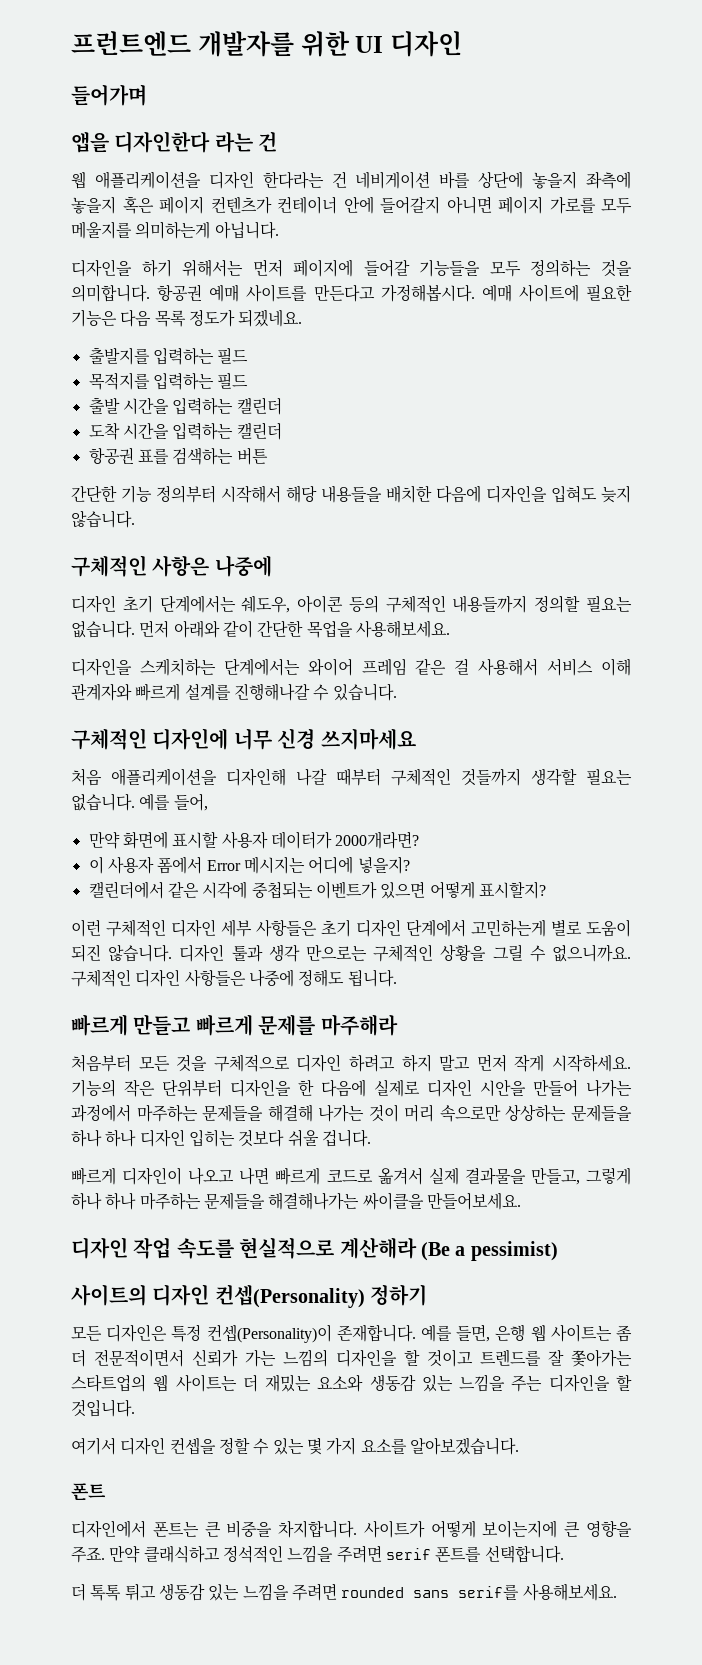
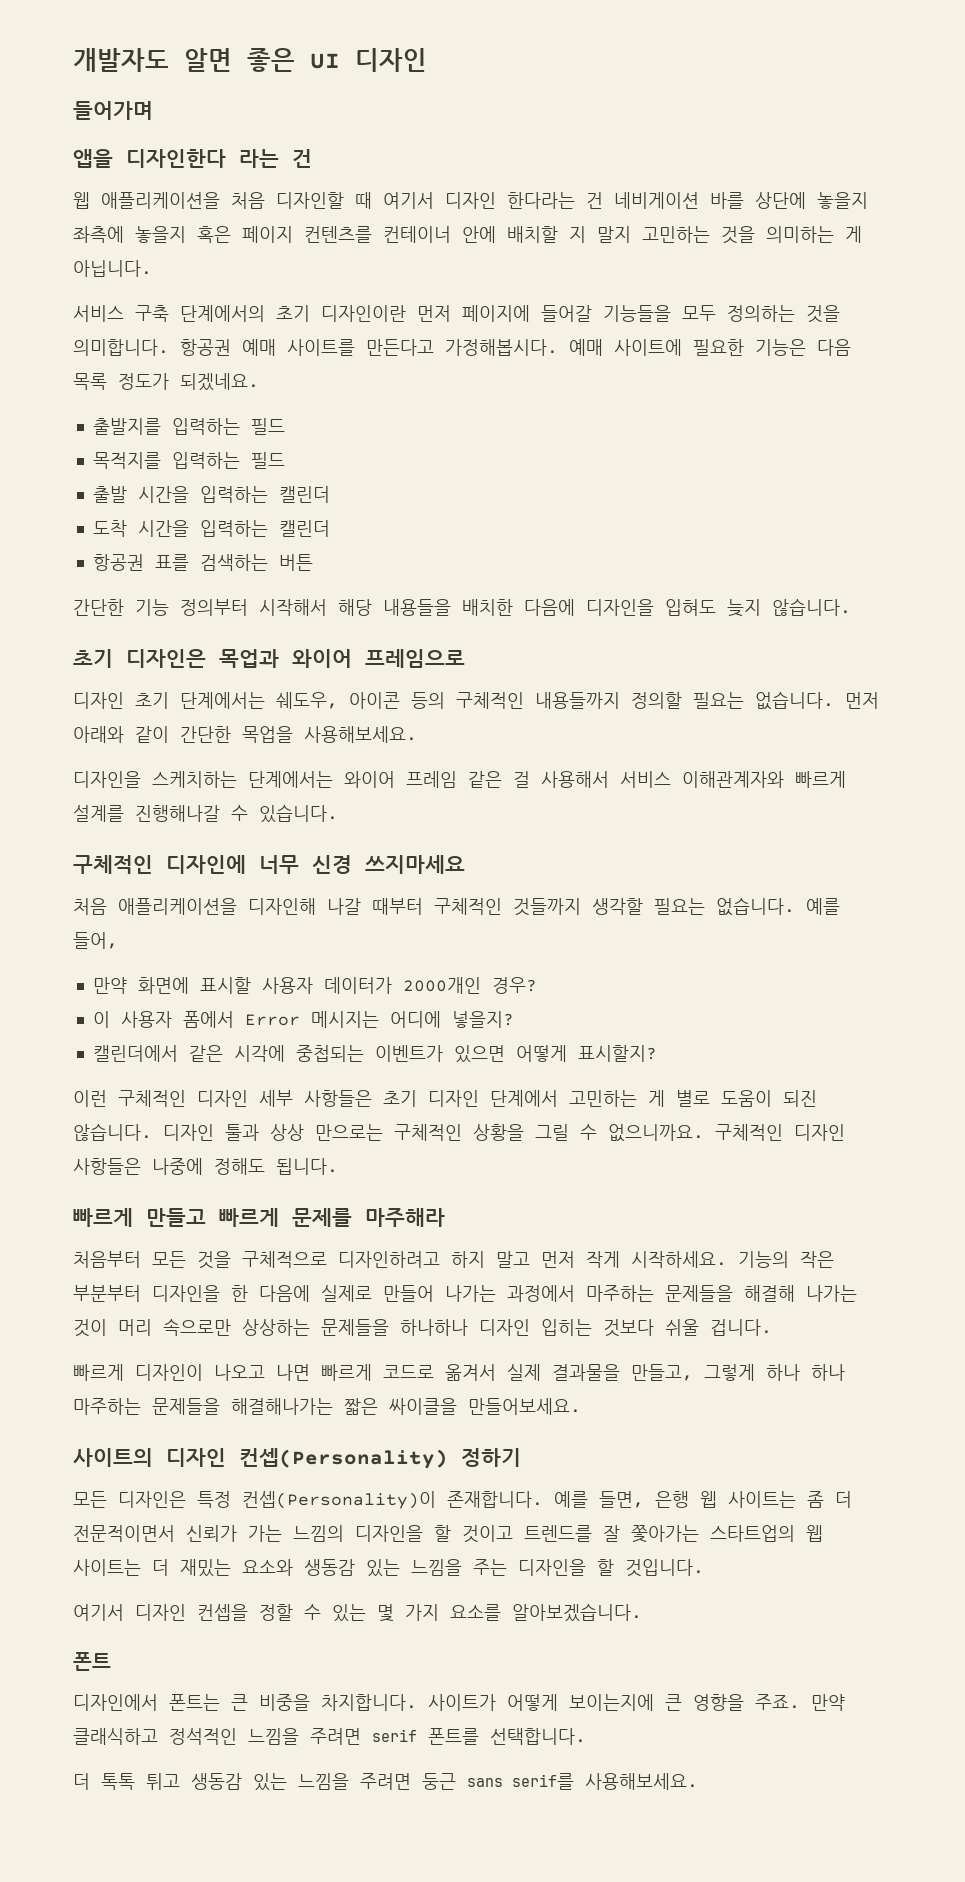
- 프런트엔드 개발자를 위한 UI 디자인
+ 개발자도 알면 좋은 UI 디자인
- 웹 애플리케이션을 디자인 한다라는 건 네비게이션 바를 상단에 놓을지 좌측에 놓을지 혹은 페이지 컨텐츠가 컨테이너 안에 들어갈지 아니면 페이지 가로를 모두 메울지를 의미하는게 아닙니다.
- 디자인을 하기 위해서는 먼저 페이지에 들어갈 기능들을 모두 정의하는 것을 의미합니다.
+ 웹 애플리케이션을 처음 디자인할 때 여기서 디자인 한다라는 건 네비게이션 바를 상단에 놓을지 좌측에 놓을지 혹은 페이지 컨텐츠를 컨테이너 안에 배치할 지 말지 고민하는 것을 의미하는 게 아닙니다.
+ 서비스 구축 단계에서의 초기 디자인이란 먼저 페이지에 들어갈 기능들을 모두 정의하는 것을 의미합니다.
- 구체적인 사항은 나중에
+ 초기 디자인은 목업과 와이어 프레임으로
- 디자인을 스케치하는 단계에서는 와이어 프레임 같은 걸 사용해서 서비스 이해 관계자와 빠르게 설계를 진행해나갈 수 있습니다.
+ 디자인을 스케치하는 단계에서는 와이어 프레임 같은 걸 사용해서 서비스 이해관계자와 빠르게 설계를 진행해나갈 수 있습니다.
- 만약 화면에 표시할 사용자 데이터가 2000개라면?
+ 만약 화면에 표시할 사용자 데이터가 2000개인 경우?
- 이런 구체적인 디자인 세부 사항들은 초기 디자인 단계에서 고민하는게 별로 도움이 되진 않습니다.
+ 이런 구체적인 디자인 세부 사항들은 초기 디자인 단계에서 고민하는 게 별로 도움이 되진 않습니다.
- 디자인 툴과 생각 만으로는 구체적인 상황을 그릴 수 없으니까요.
+ 디자인 툴과 상상 만으로는 구체적인 상황을 그릴 수 없으니까요.
- 처음부터 모든 것을 구체적으로 디자인 하려고 하지 말고 먼저 작게 시작하세요.
+ 처음부터 모든 것을 구체적으로 디자인하려고 하지 말고 먼저 작게 시작하세요.
- 기능의 작은 단위부터 디자인을 한 다음에 실제로 디자인 시안을 만들어 나가는 과정에서 마주하는 문제들을 해결해 나가는 것이 머리 속으로만 상상하는 문제들을 하나 하나 디자인 입히는 것보다 쉬울 겁니다.
+ 기능의 작은 부분부터 디자인을 한 다음에 실제로 만들어 나가는 과정에서 마주하는 문제들을 해결해 나가는 것이 머리 속으로만 상상하는 문제들을 하나하나 디자인 입히는 것보다 쉬울 겁니다.
- 빠르게 디자인이 나오고 나면 빠르게 코드로 옮겨서 실제 결과물을 만들고, 그렇게 하나 하나 마주하는 문제들을 해결해나가는 싸이클을 만들어보세요.
+ 빠르게 디자인이 나오고 나면 빠르게 코드로 옮겨서 실제 결과물을 만들고, 그렇게 하나 하나 마주하는 문제들을 해결해나가는 짧은 싸이클을 만들어보세요.
- 디자인 작업 속도를 현실적으로 계산해라 (Be a pessimist)
- 더 톡톡 튀고 생동감 있는 느낌을 주려면 rounded sans serif를 사용해보세요.
+ 더 톡톡 튀고 생동감 있는 느낌을 주려면 둥근 sans serif를 사용해보세요.

